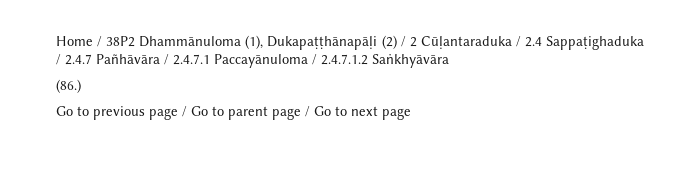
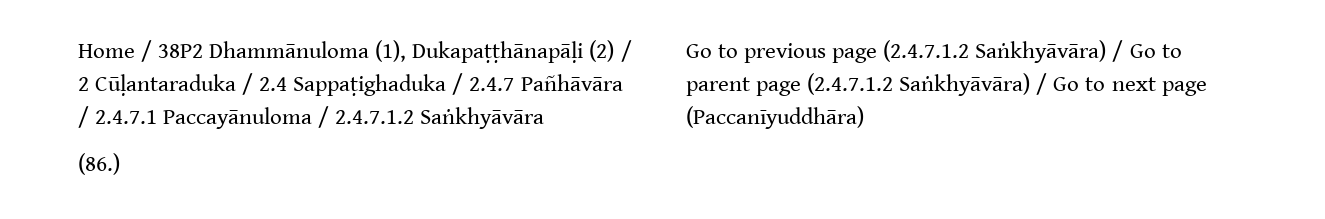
- Go to previous page / Go to parent page / Go to next page
+ Go to previous page (2.4.7.1.2 Saṅkhyāvāra) / Go to parent page (2.4.7.1.2 Saṅkhyāvāra) / Go to next page (Paccanīyuddhāra)

